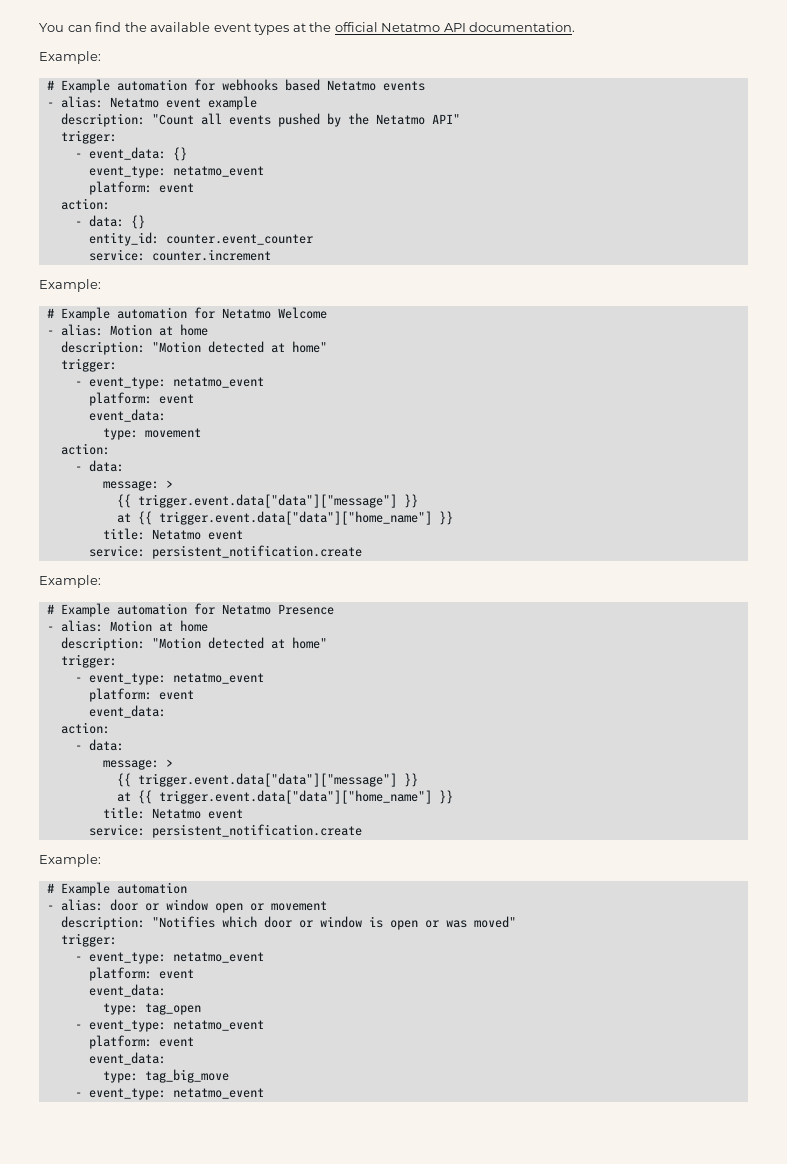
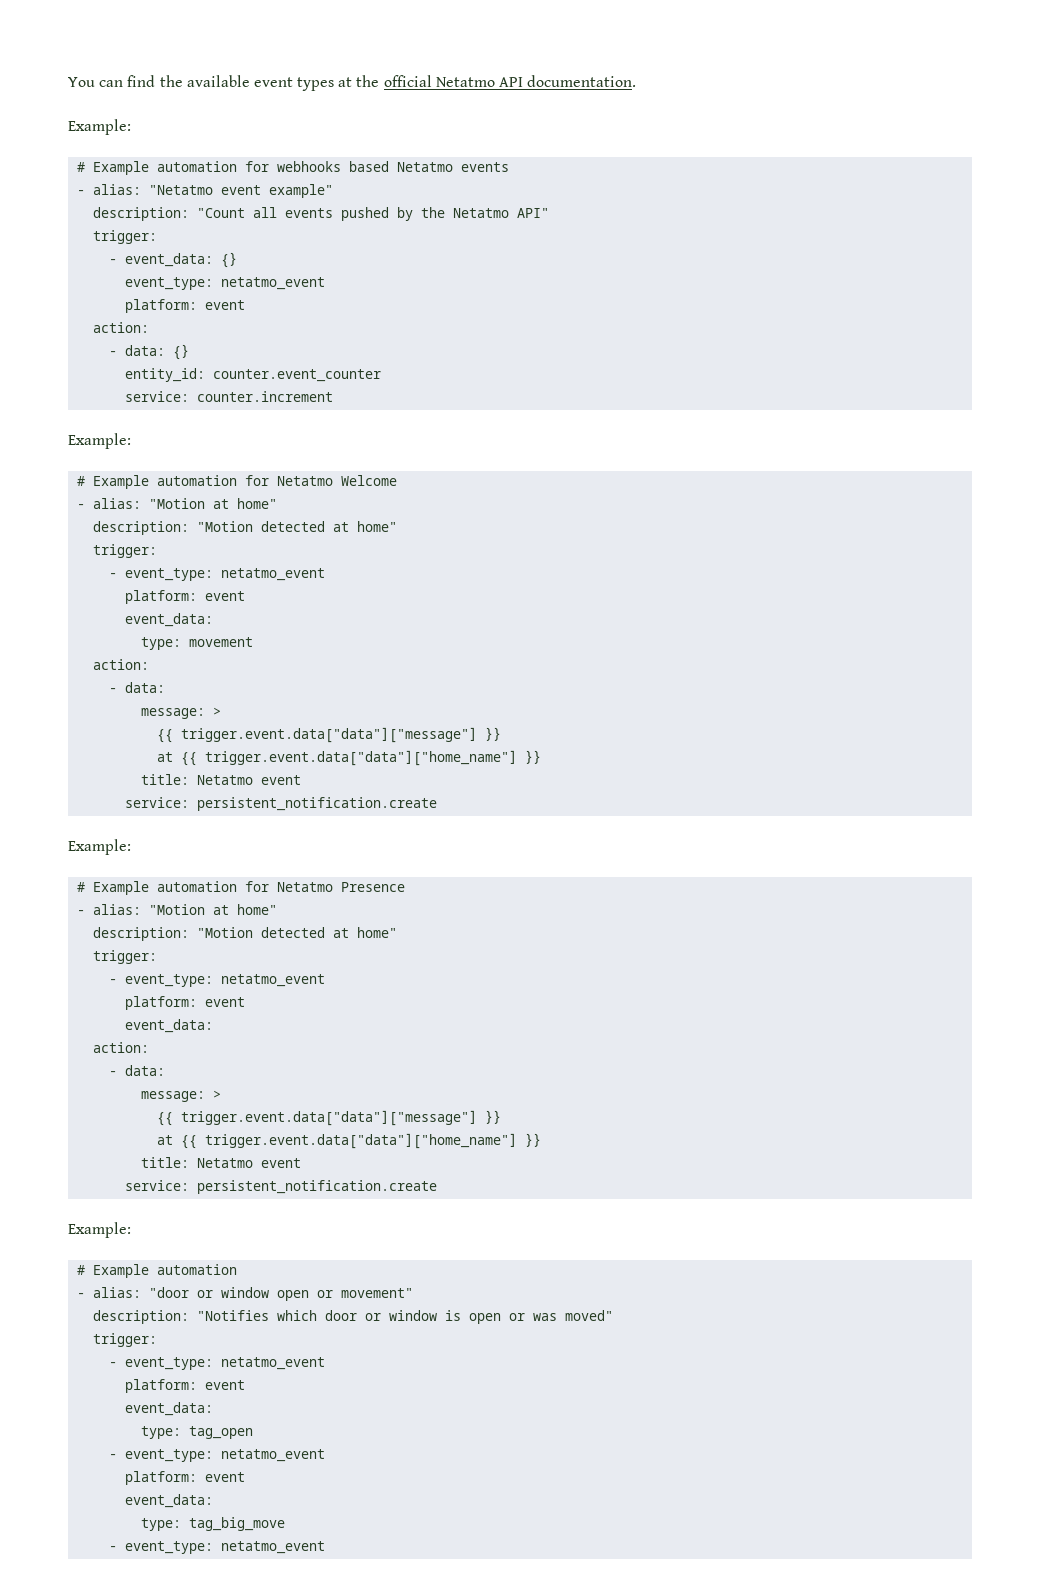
- - alias: Netatmo event example
+ - alias: "Netatmo event example"
  # Example automation for Netatmo Welcome
- - alias: Motion at home
+ - alias: "Motion at home"
  # Example automation for Netatmo Presence
- - alias: Motion at home
+ - alias: "Motion at home"
- - alias: door or window open or movement
+ - alias: "door or window open or movement"

